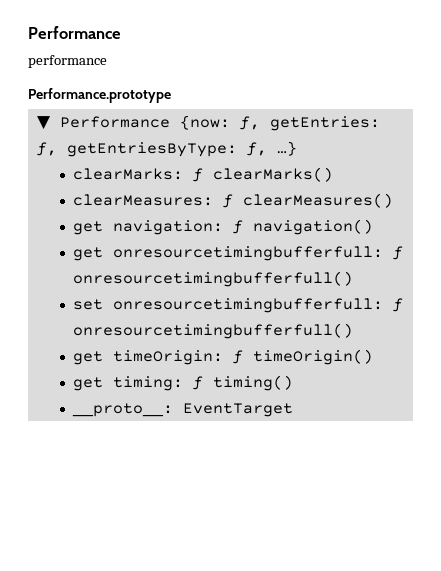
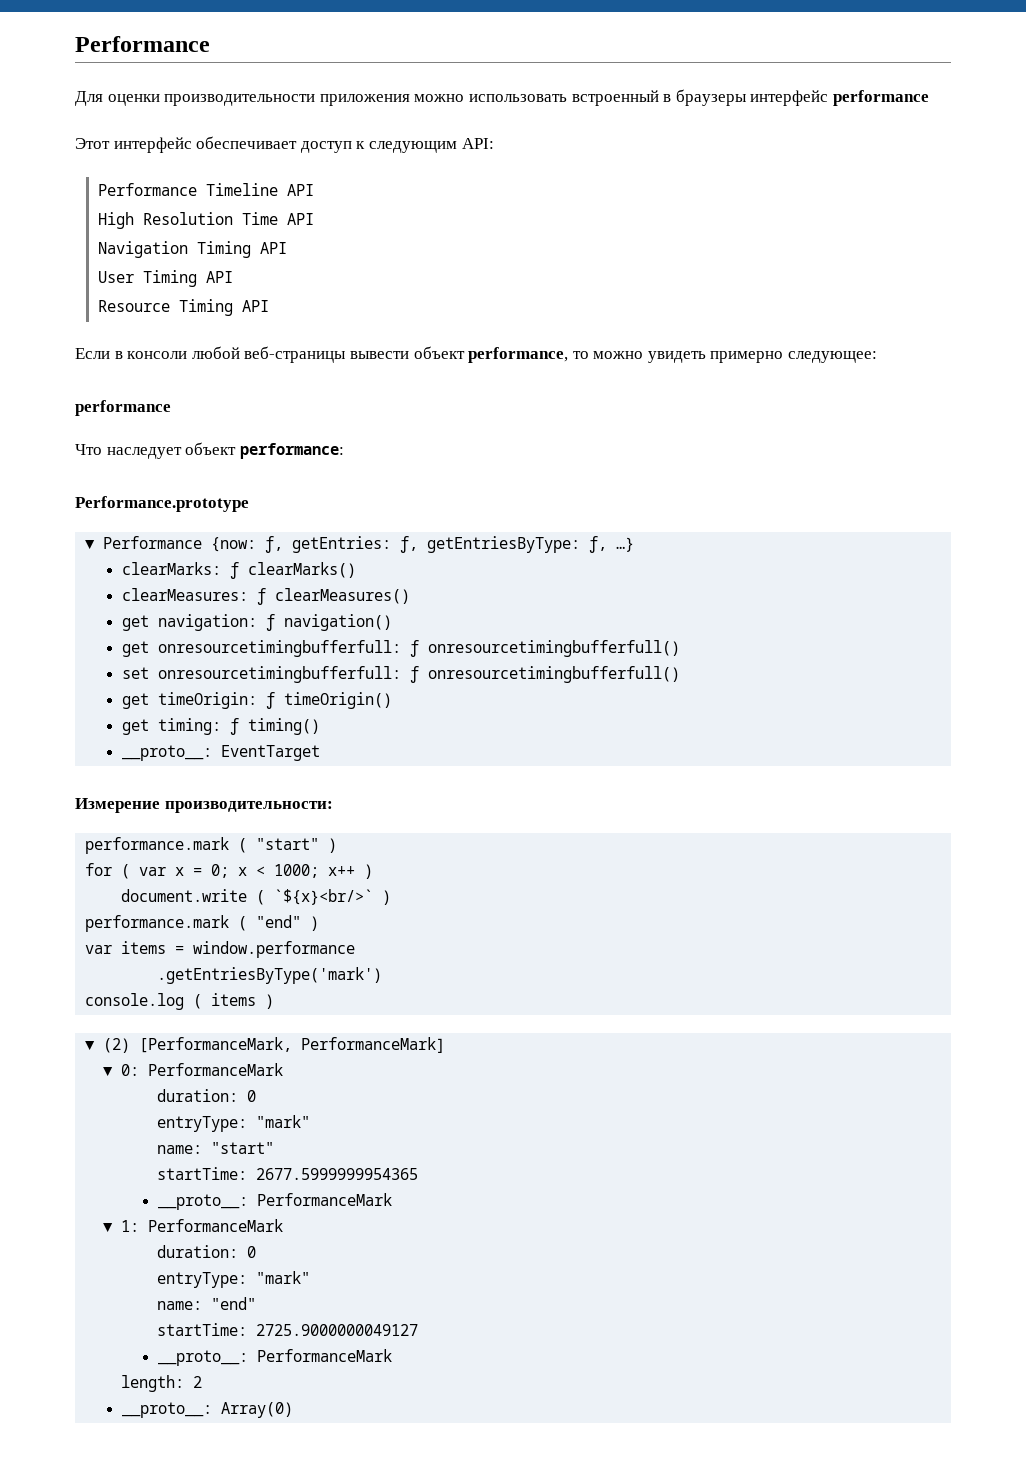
+ Для оценки производительности приложения можно использовать встроенный в браузеры интерфейс performance
+ Этот интерфейс обеспечивает доступ к следующим API:
+ Performance Timeline API
+ High Resolution Time API
+ Navigation Timing API
+ User Timing API
+ Resource Timing API
+ Если в консоли любой веб-страницы вывести объект performance, то можно увидеть примерно следующее:
  performance
+ Что наследует объект performance:
+ Измерение производительности:
+ performance.mark ( "start" )
+ for ( var x = 0; x < 1000; x++ )
+ document.write ( `${x}<br/>` )
+ performance.mark ( "end" )
+ var items = window.performance
+ .getEntriesByType('mark')
+ console.log ( items )
+ ▼ (2) [PerformanceMark, PerformanceMark]
+ ▼ 0: PerformanceMark
+ duration: 0
+ entryType: "mark"
+ name: "start"
+ startTime: 2677.5999999954365
+ __proto__: PerformanceMark
+ ▼ 1: PerformanceMark
+ duration: 0
+ entryType: "mark"
+ name: "end"
+ startTime: 2725.9000000049127
+ __proto__: PerformanceMark
+ length: 2
+ __proto__: Array(0)

